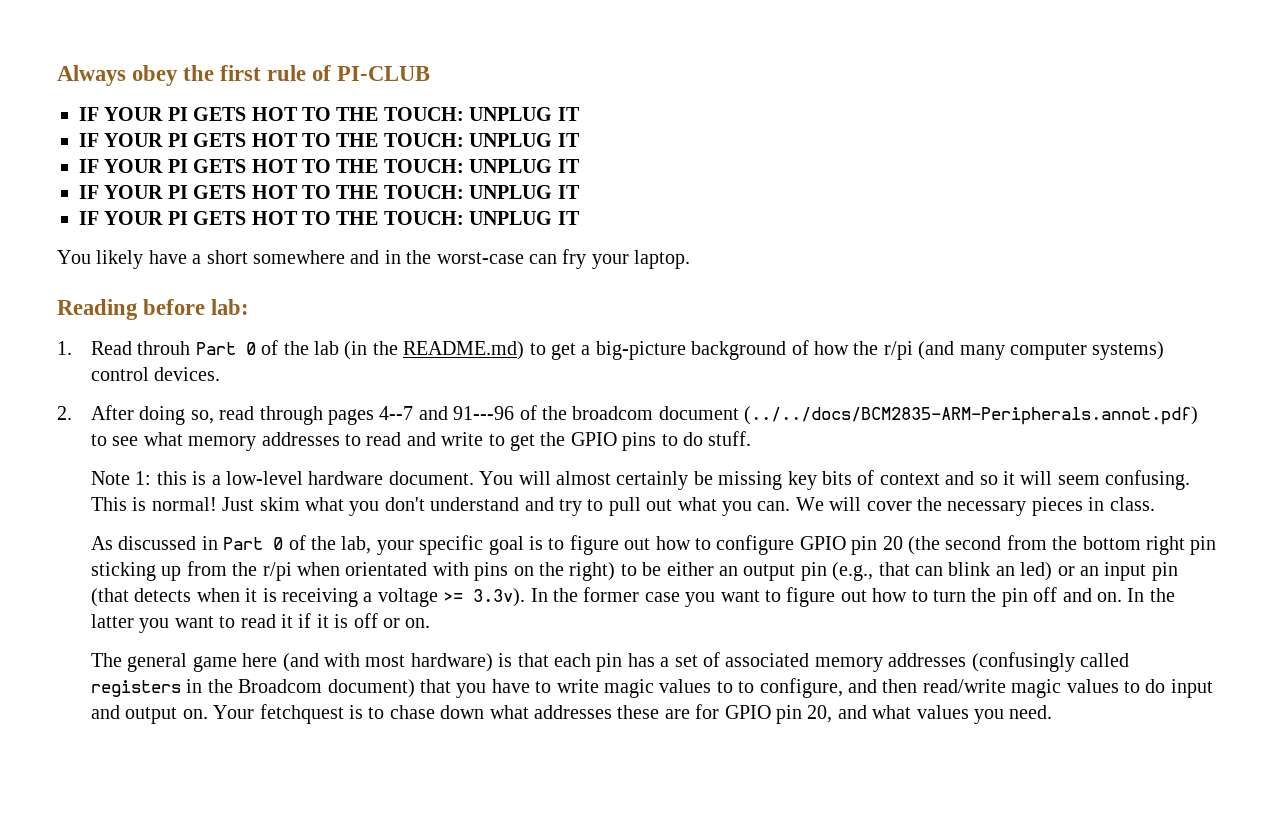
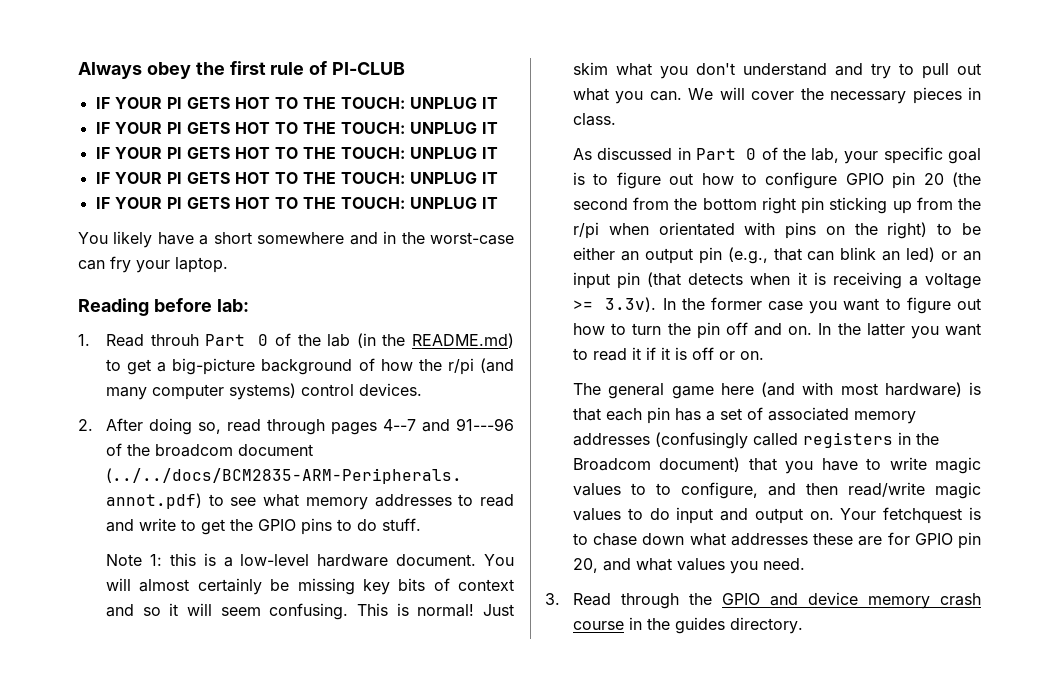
+ 3. Read through the GPIO and device memory crash course in the guides directory.

